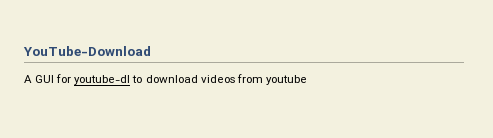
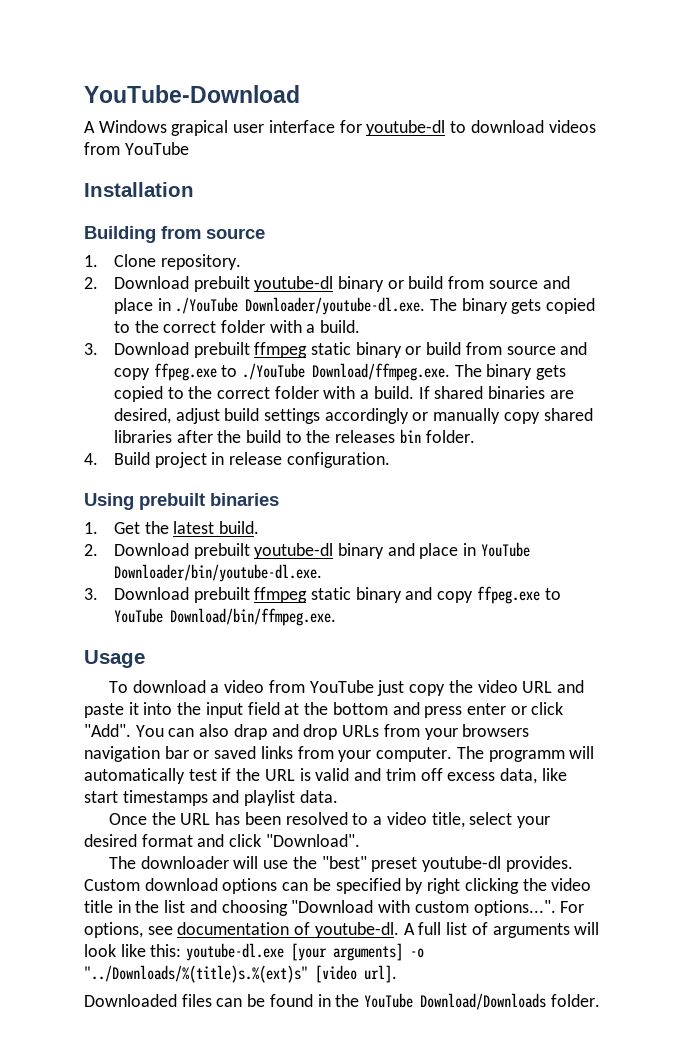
- A GUI for youtube-dl to download videos from youtube
+ A Windows grapical user interface for youtube-dl to download videos from YouTube
+ Installation
+ Building from source
+ 1. Clone repository.
+ 2. Download prebuilt youtube-dl binary or build from source and place in ./YouTube Downloader/youtube-dl.exe. The binary gets copied to the correct folder with a build.
+ 3. Download prebuilt ffmpeg static binary or build from source and copy ffpeg.exe to ./YouTube Download/ffmpeg.exe. The binary gets copied to the correct folder with a build. If shared binaries are desired, adjust build settings accordingly or manually copy shared libraries after the build to the releases bin folder.
+ 4. Build project in release configuration.
+ Using prebuilt binaries
+ 1. Get the latest build.
+ 2. Download prebuilt youtube-dl binary and place in YouTube Downloader/bin/youtube-dl.exe.
+ 3. Download prebuilt ffmpeg static binary and copy ffpeg.exe to YouTube Download/bin/ffmpeg.exe.
+ Usage
+ To download a video from YouTube just copy the video URL and paste it into the input field at the bottom and press enter or click "Add". You can also drap and drop URLs from your browsers navigation bar or saved links from your computer. The programm will automatically test if the URL is valid and trim off excess data, like start timestamps and playlist data.
+ Once the URL has been resolved to a video title, select your desired format and click "Download".
+ The downloader will use the "best" preset youtube-dl provides. Custom download options can be specified by right clicking the video title in the list and choosing "Download with custom options...". For options, see documentation of youtube-dl. A full list of arguments will look like this: youtube-dl.exe [your arguments] -o "../Downloads/%(title)s.%(ext)s" [video url].
+ Downloaded files can be found in the YouTube Download/Downloads folder.

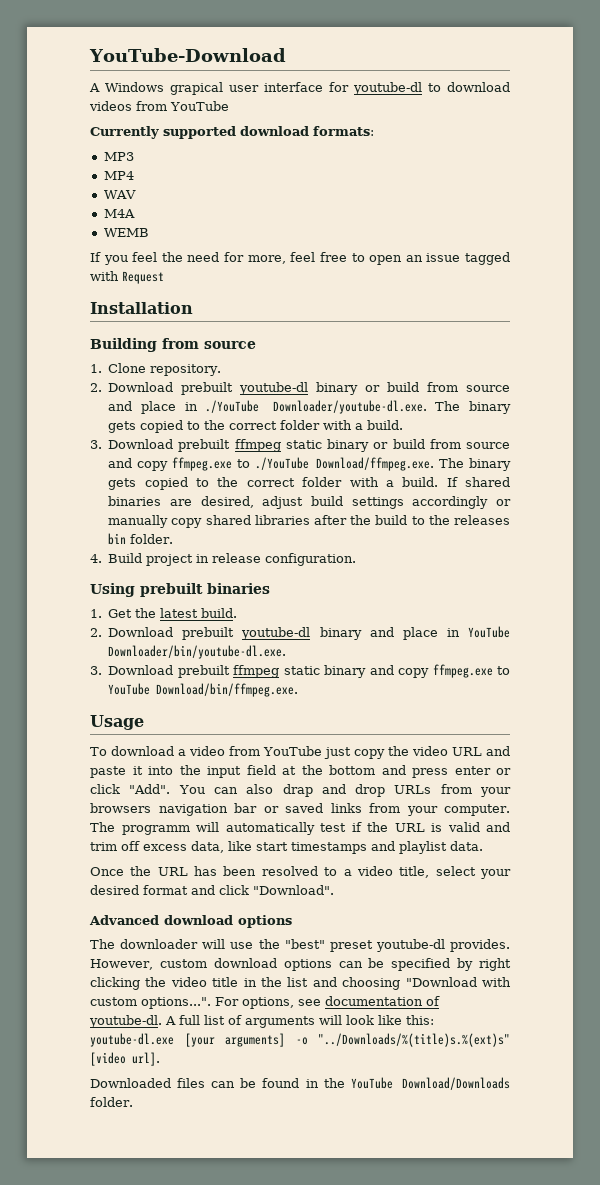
+ Currently supported download formats:
+ MP3
+ MP4
+ WAV
+ M4A
+ WEMB
+ If you feel the need for more, feel free to open an issue tagged with Request
- 3. Download prebuilt ffmpeg static binary or build from source and copy ffpeg.exe to ./YouTube Download/ffmpeg.exe. The binary gets copied to the correct folder with a build.
+ 3. Download prebuilt ffmpeg static binary or build from source and copy ffmpeg.exe to ./YouTube Download/ffmpeg.exe. The binary gets copied to the correct folder with a build.
- 3. Download prebuilt ffmpeg static binary and copy ffpeg.exe to YouTube Download/bin/ffmpeg.exe.
+ 3. Download prebuilt ffmpeg static binary and copy ffmpeg.exe to YouTube Download/bin/ffmpeg.exe.
+ Advanced download options
- Custom download options can be specified by right clicking the video title in the list and choosing "Download with custom options...". For options, see documentation of youtube-dl.
+ However, custom download options can be specified by right clicking the video title in the list and choosing "Download with custom options...". For options, see documentation of youtube-dl.

